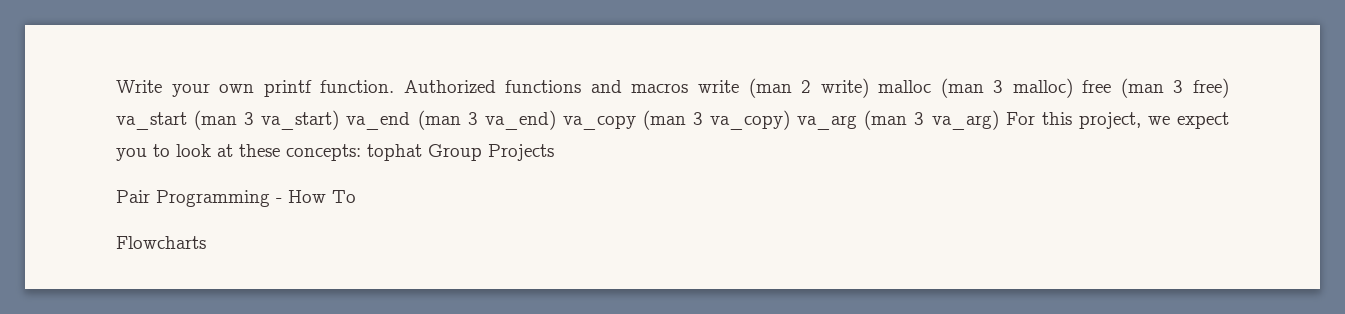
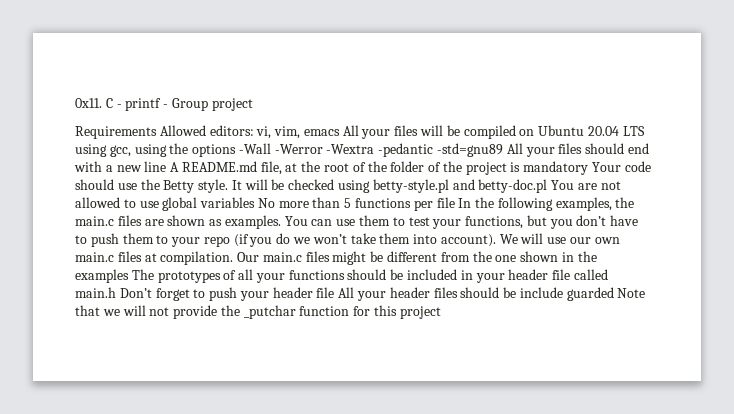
- Write your own printf function. Authorized functions and macros write (man 2 write) malloc (man 3 malloc) free (man 3 free) va_start (man 3 va_start) va_end (man 3 va_end) va_copy (man 3 va_copy) va_arg (man 3 va_arg) For this project, we expect you to look at these concepts: tophat Group Projects
- Pair Programming - How To
- Flowcharts
+ 0x11. C - printf - Group project
+ Requirements Allowed editors: vi, vim, emacs All your files will be compiled on Ubuntu 20.04 LTS using gcc, using the options -Wall -Werror -Wextra -pedantic -std=gnu89 All your files should end with a new line A README.md file, at the root of the folder of the project is mandatory Your code should use the Betty style. It will be checked using betty-style.pl and betty-doc.pl You are not allowed to use global variables No more than 5 functions per file In the following examples, the main.c files are shown as examples. You can use them to test your functions, but you don’t have to push them to your repo (if you do we won’t take them into account). We will use our own main.c files at compilation. Our main.c files might be different from the one shown in the examples The prototypes of all your functions should be included in your header file called main.h Don’t forget to push your header file All your header files should be include guarded Note that we will not provide the _putchar function for this project

